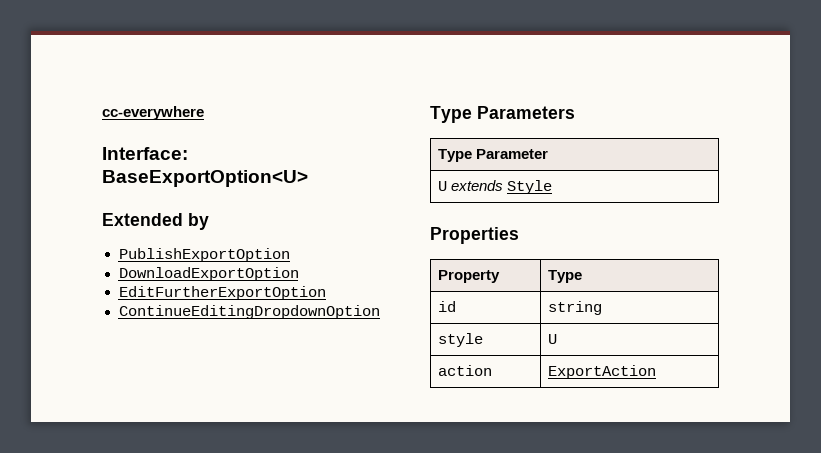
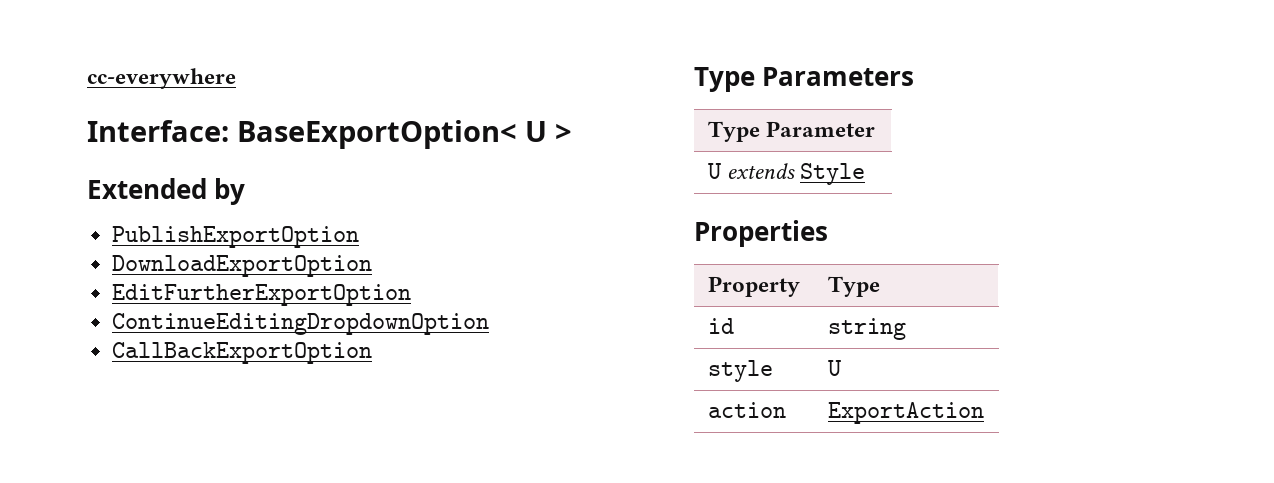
- Interface: BaseExportOption<U>
+ Interface: BaseExportOption< U >
+ CallBackExportOption

